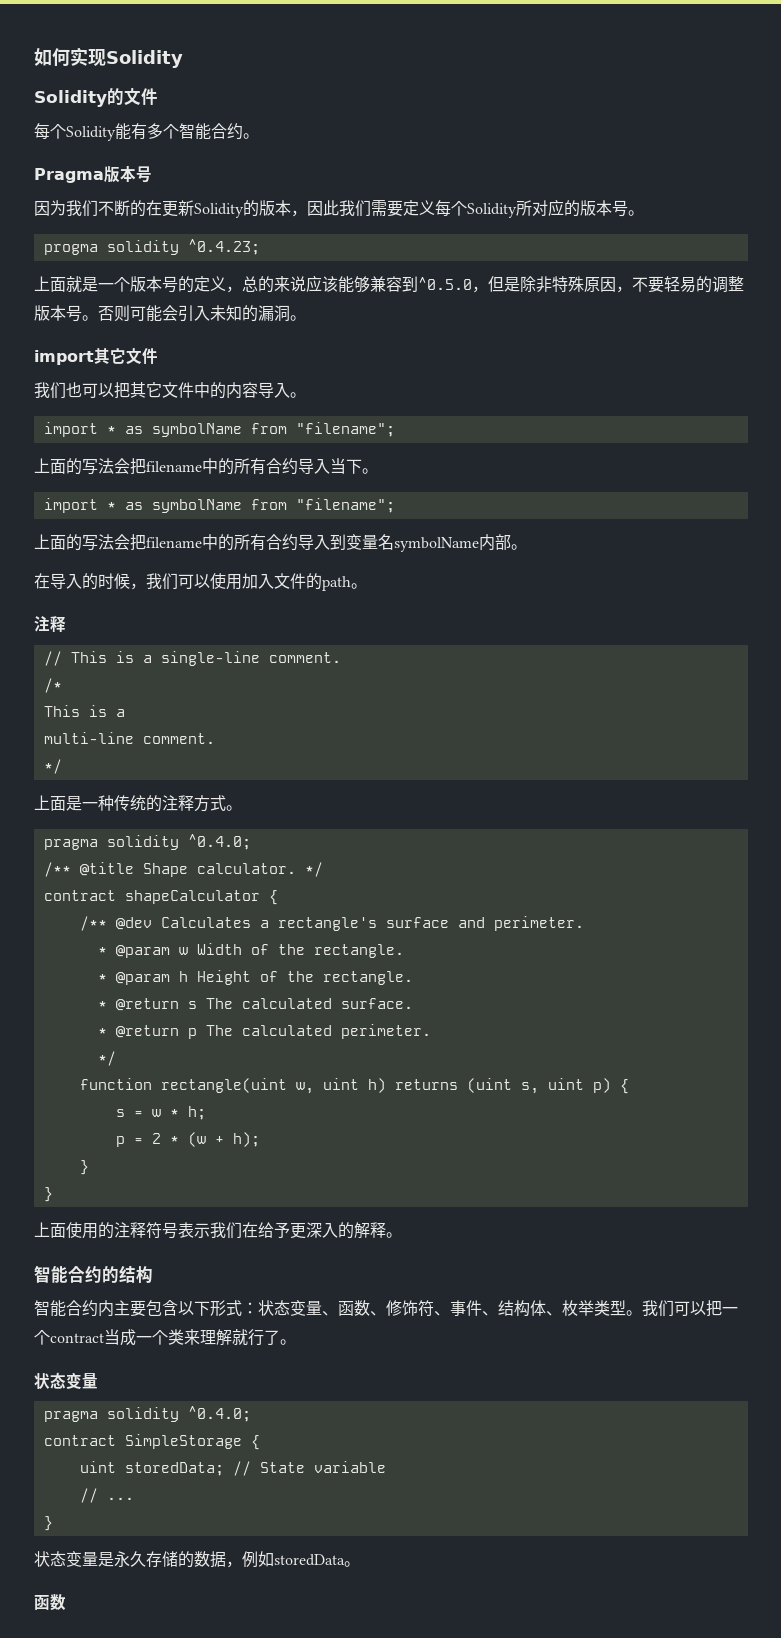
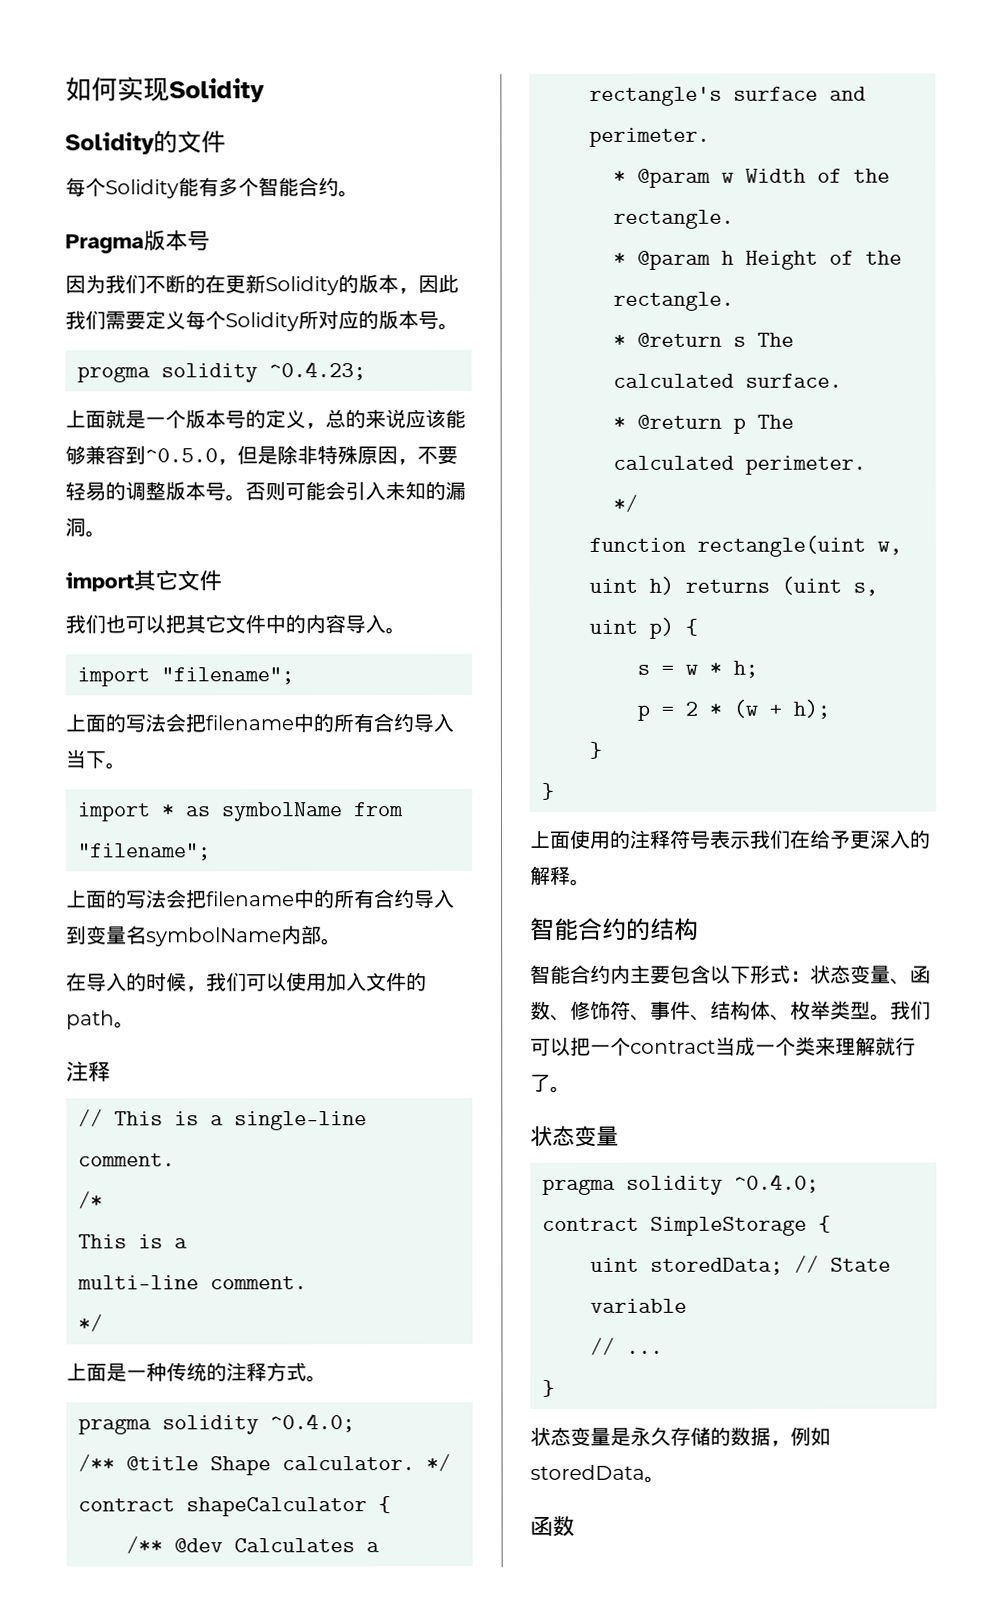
  我们也可以把其它文件中的内容导入。
- import * as symbolName from "filename";
+ import "filename";

